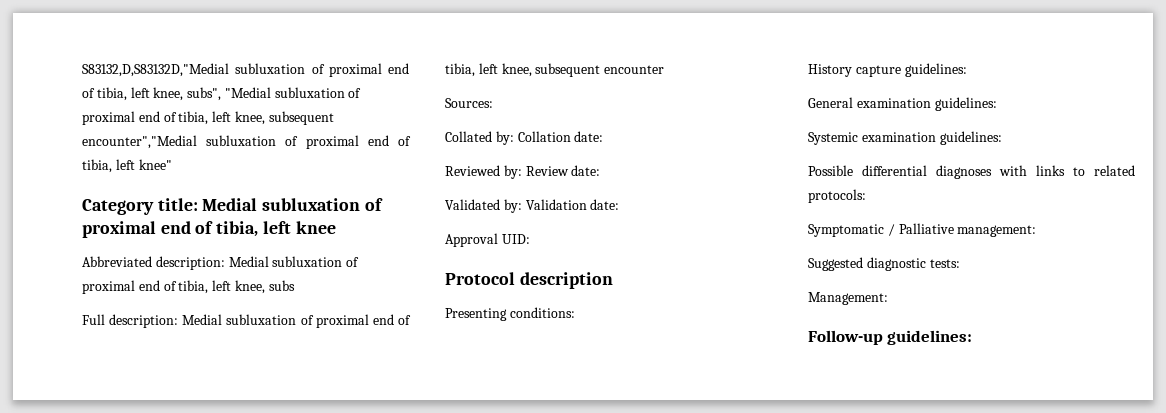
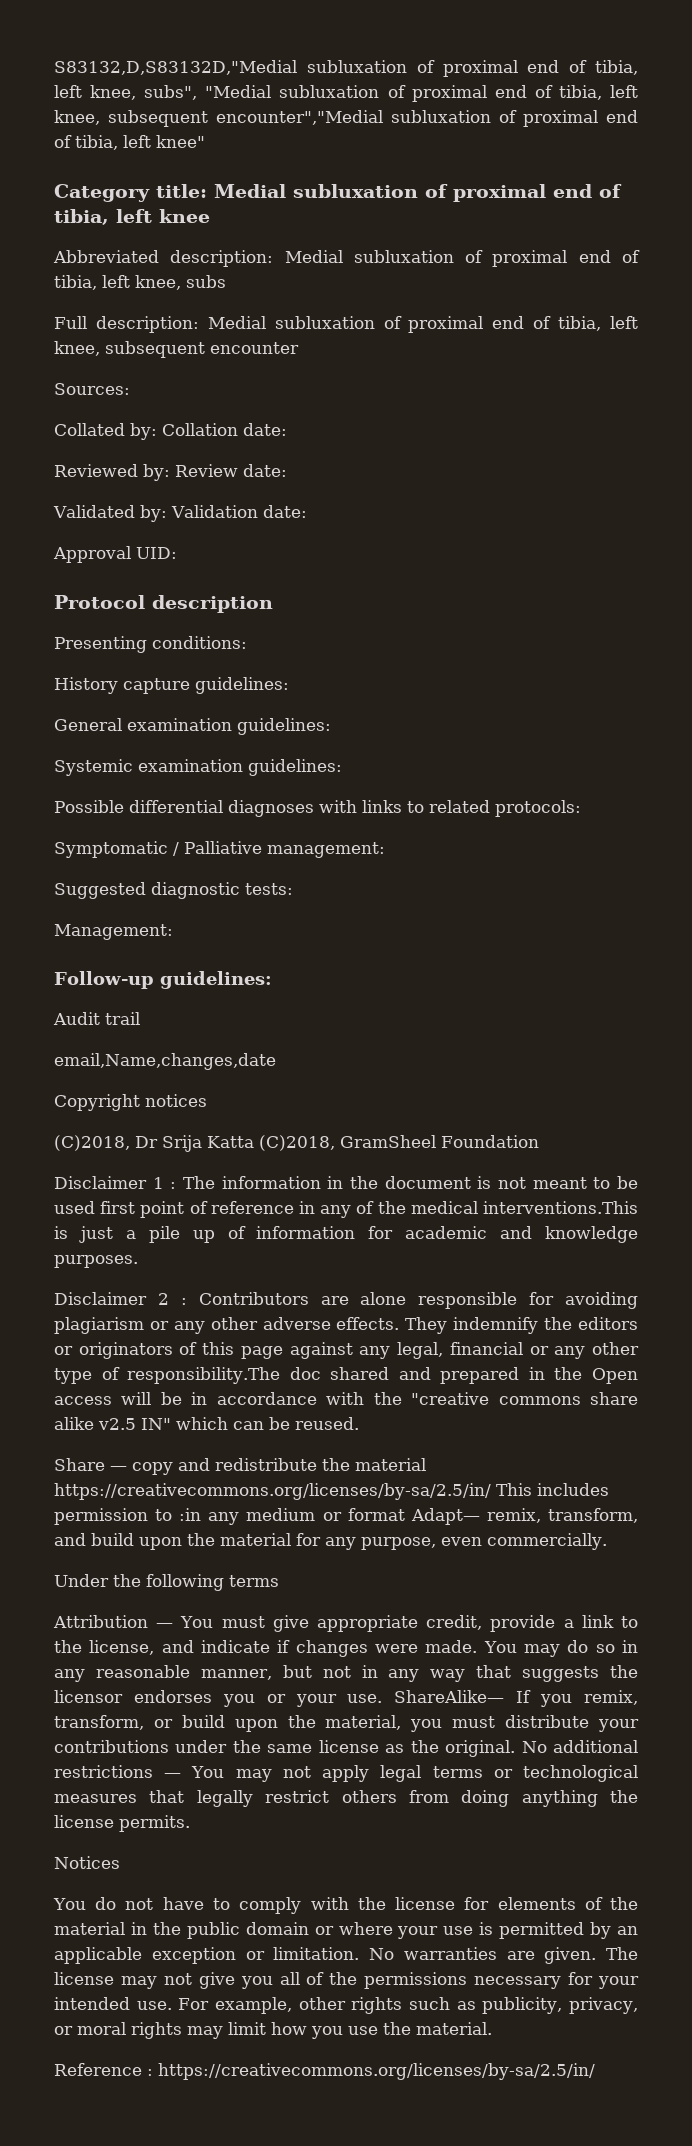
+ Audit trail
+ email,Name,changes,date
+ Copyright notices
+ (C)2018, Dr Srija Katta (C)2018, GramSheel Foundation
+ Disclaimer 1 : The information in the document is not meant to be used first point of reference in any of the medical interventions.This is just a pile up of information for academic and knowledge purposes.
+ Disclaimer 2 : Contributors are alone responsible for avoiding plagiarism or any other adverse effects. They indemnify the editors or originators of this page against any legal, financial or any other type of responsibility.The doc shared and prepared in the Open access will be in accordance with the "creative commons share alike v2.5 IN" which can be reused.
+ Share — copy and redistribute the material https://creativecommons.org/licenses/by-sa/2.5/in/ This includes permission to :in any medium or format Adapt— remix, transform, and build upon the material for any purpose, even commercially.
+ Under the following terms
+ Attribution — You must give appropriate credit, provide a link to the license, and indicate if changes were made. You may do so in any reasonable manner, but not in any way that suggests the licensor endorses you or your use. ShareAlike— If you remix, transform, or build upon the material, you must distribute your contributions under the same license as the original. No additional restrictions — You may not apply legal terms or technological measures that legally restrict others from doing anything the license permits.
+ Notices
+ You do not have to comply with the license for elements of the material in the public domain or where your use is permitted by an applicable exception or limitation. No warranties are given. The license may not give you all of the permissions necessary for your intended use. For example, other rights such as publicity, privacy, or moral rights may limit how you use the material.
+ Reference : https://creativecommons.org/licenses/by-sa/2.5/in/

